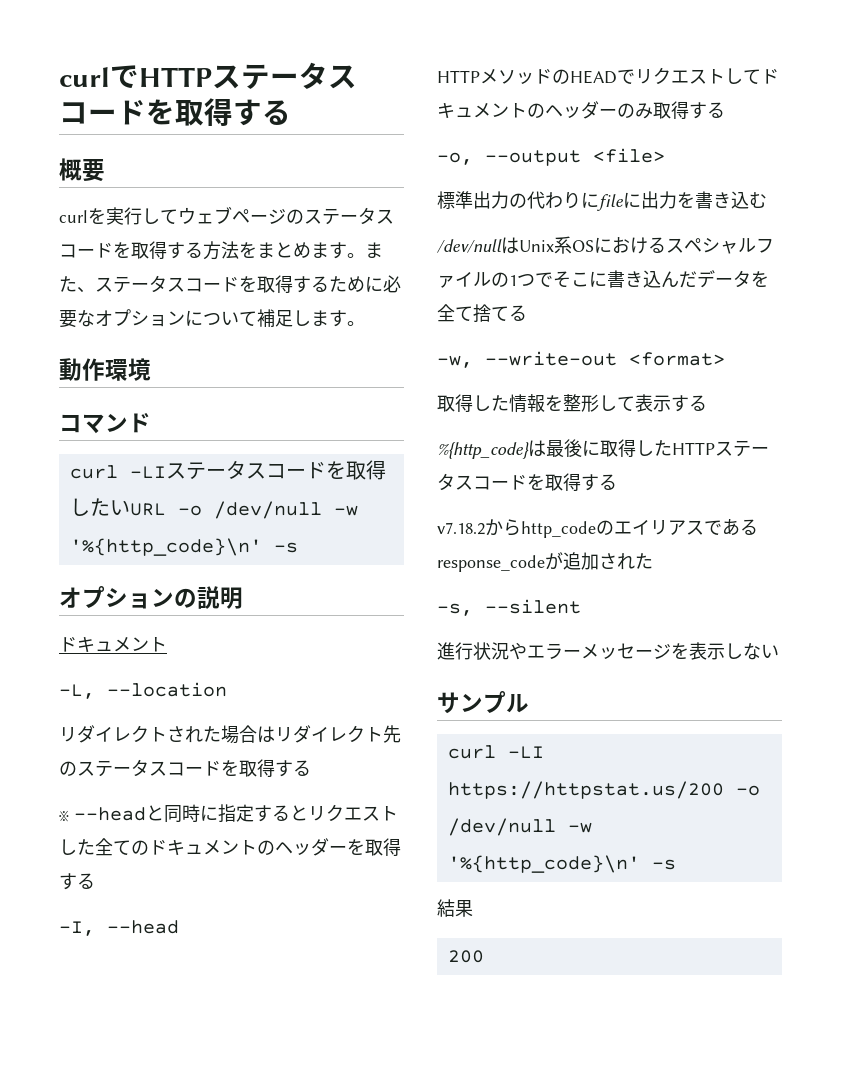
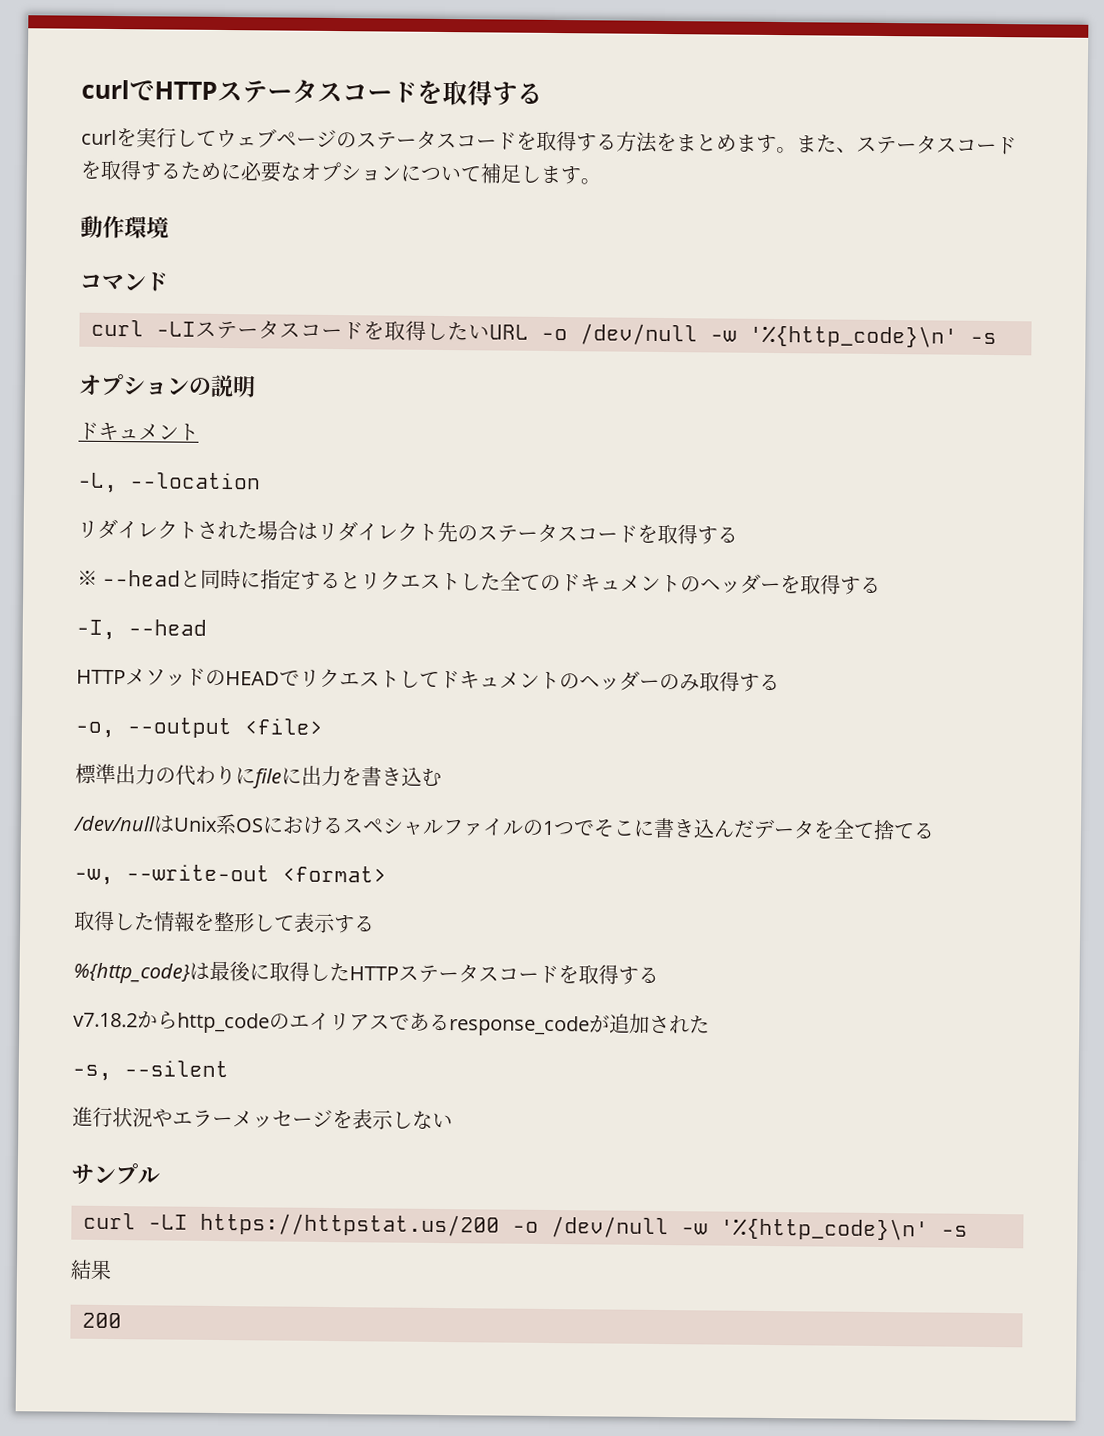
- 概要

